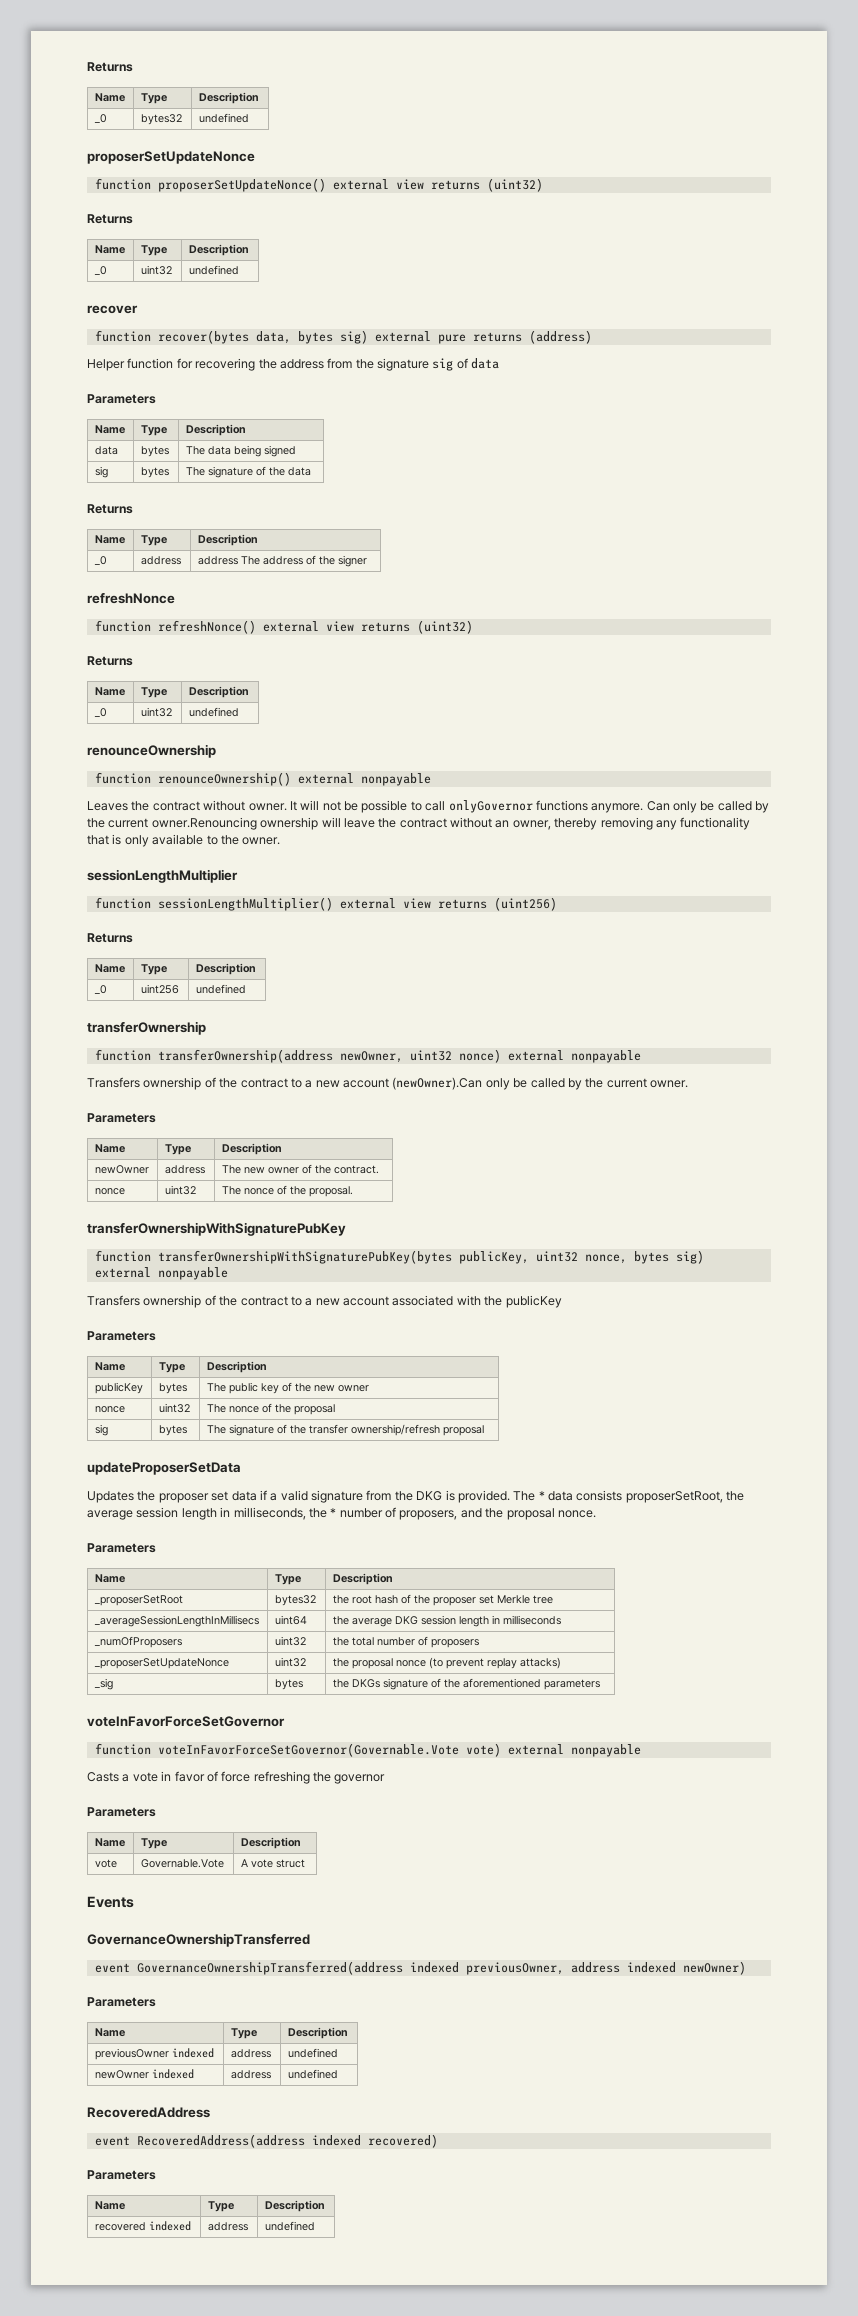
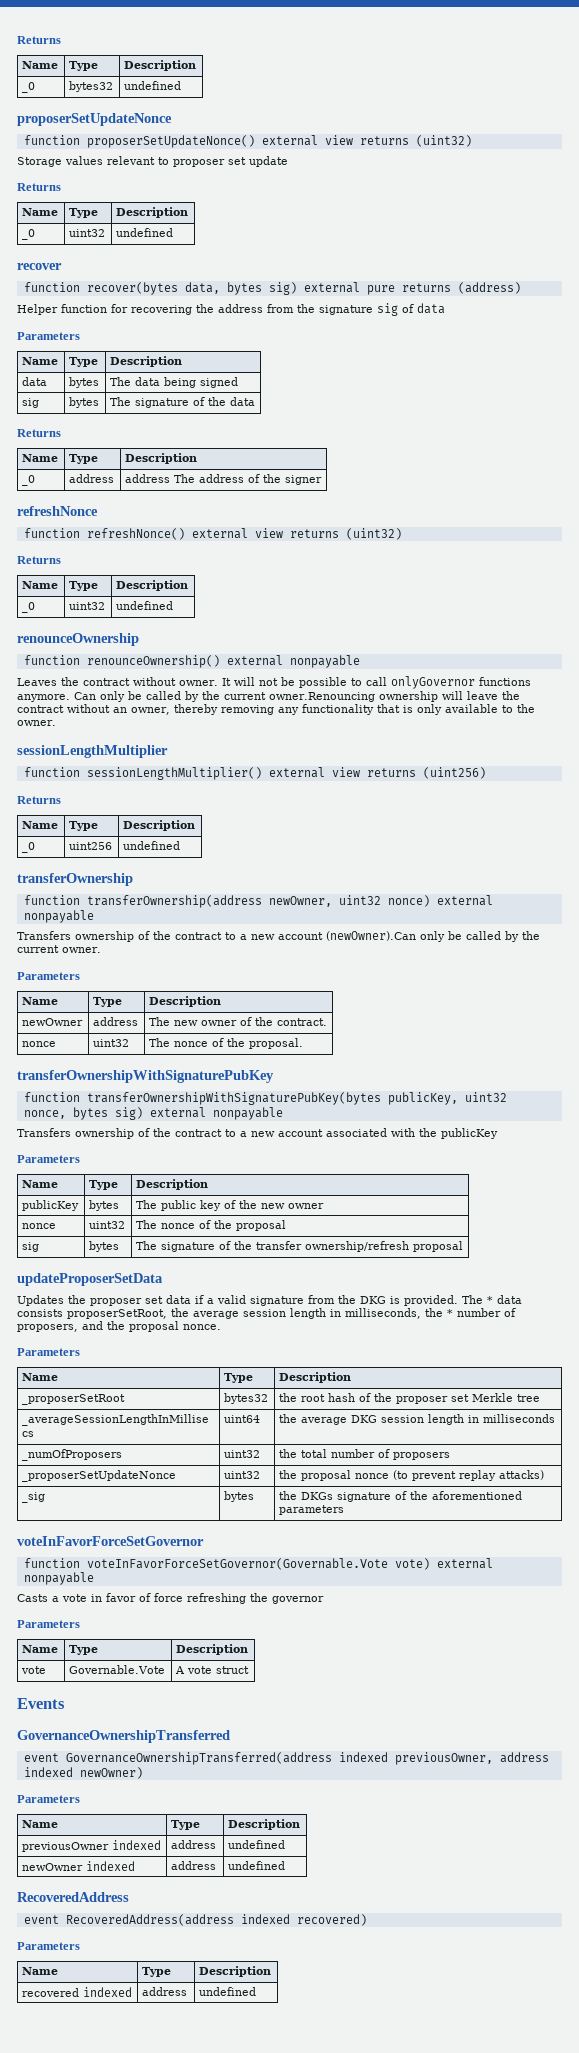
+ Storage values relevant to proposer set update

